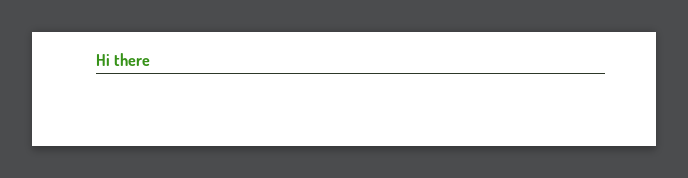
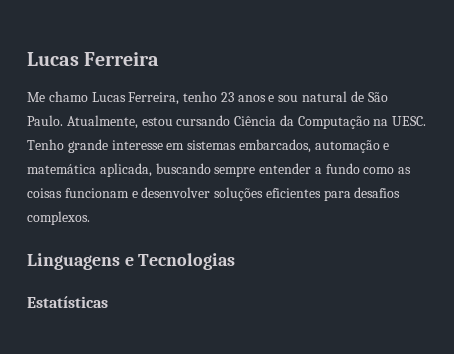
- Hi there
+ Lucas Ferreira
+ Me chamo Lucas Ferreira, tenho 23 anos e sou natural de São Paulo. Atualmente, estou cursando Ciência da Computação na UESC. Tenho grande interesse em sistemas embarcados, automação e matemática aplicada, buscando sempre entender a fundo como as coisas funcionam e desenvolver soluções eficientes para desafios complexos.
+ Linguagens e Tecnologias
+ Estatísticas

